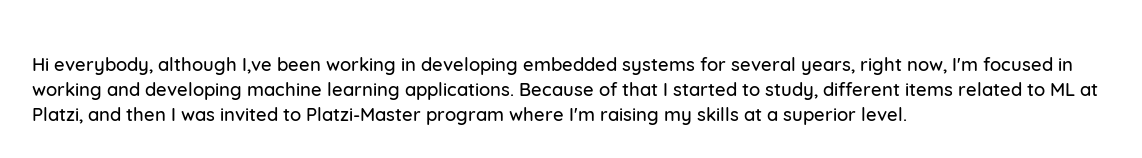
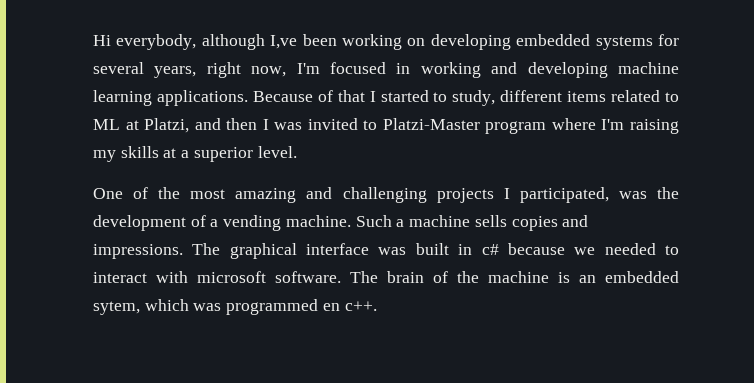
- Hi everybody, although I,ve been working in developing embedded systems for several years, right now, I'm focused in working and developing machine learning applications.
+ Hi everybody, although I,ve been working on developing embedded systems for several years, right now, I'm focused in working and developing machine learning applications.
+ One of the most amazing and challenging projects I participated, was the development of a vending machine. Such a machine sells copies and impressions. The graphical interface was built in c# because we needed to interact with microsoft software. The brain of the machine is an embedded sytem, which was programmed en c++.

